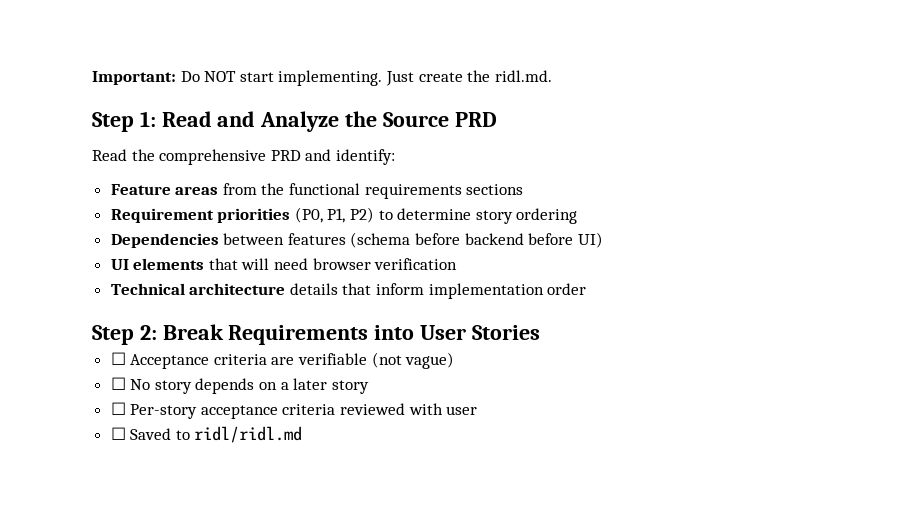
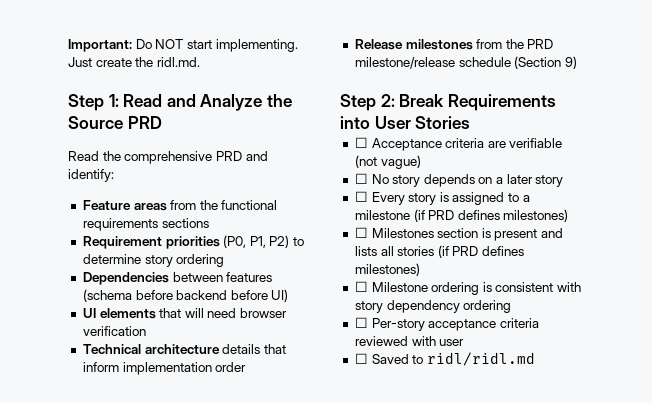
+ Release milestones from the PRD milestone/release schedule (Section 9)
+ ☐ Every story is assigned to a milestone (if PRD defines milestones)
+ ☐ Milestones section is present and lists all stories (if PRD defines milestones)
+ ☐ Milestone ordering is consistent with story dependency ordering

